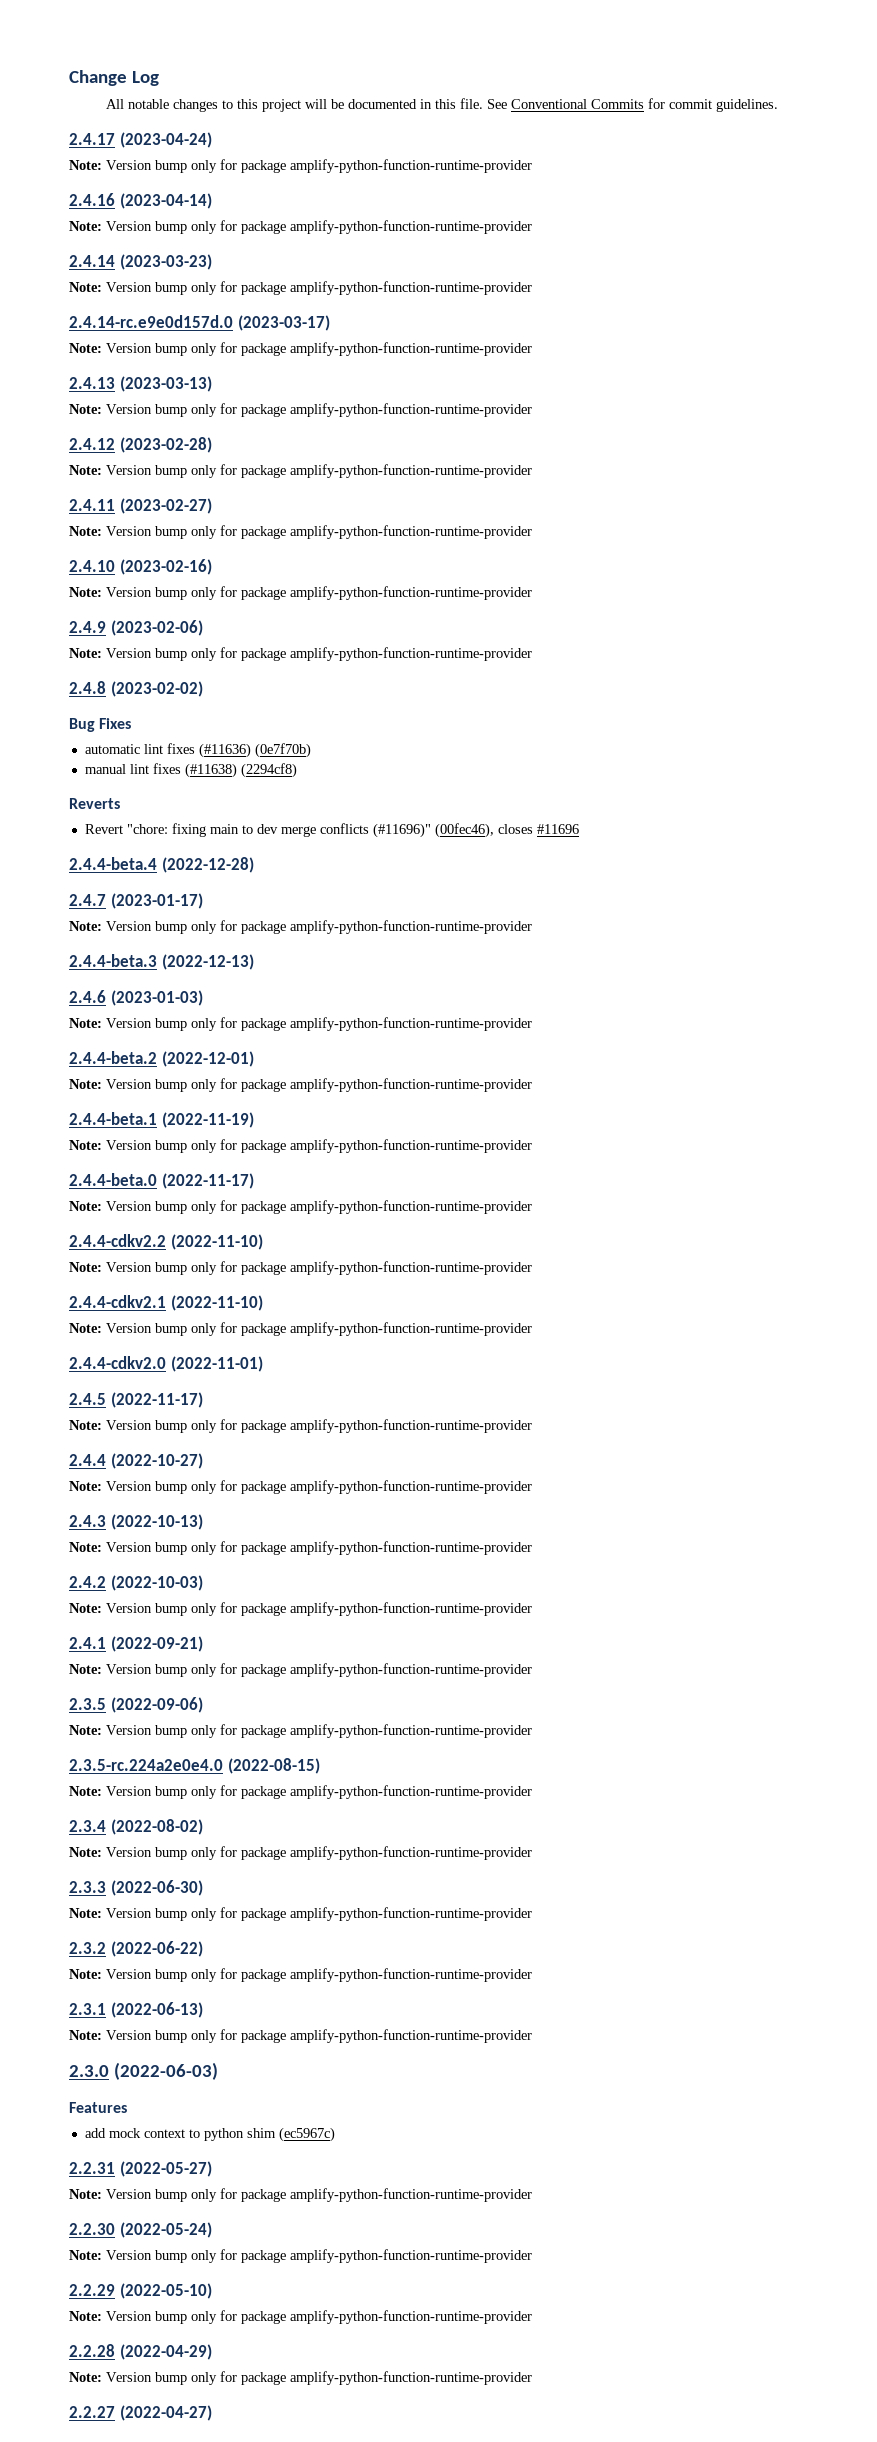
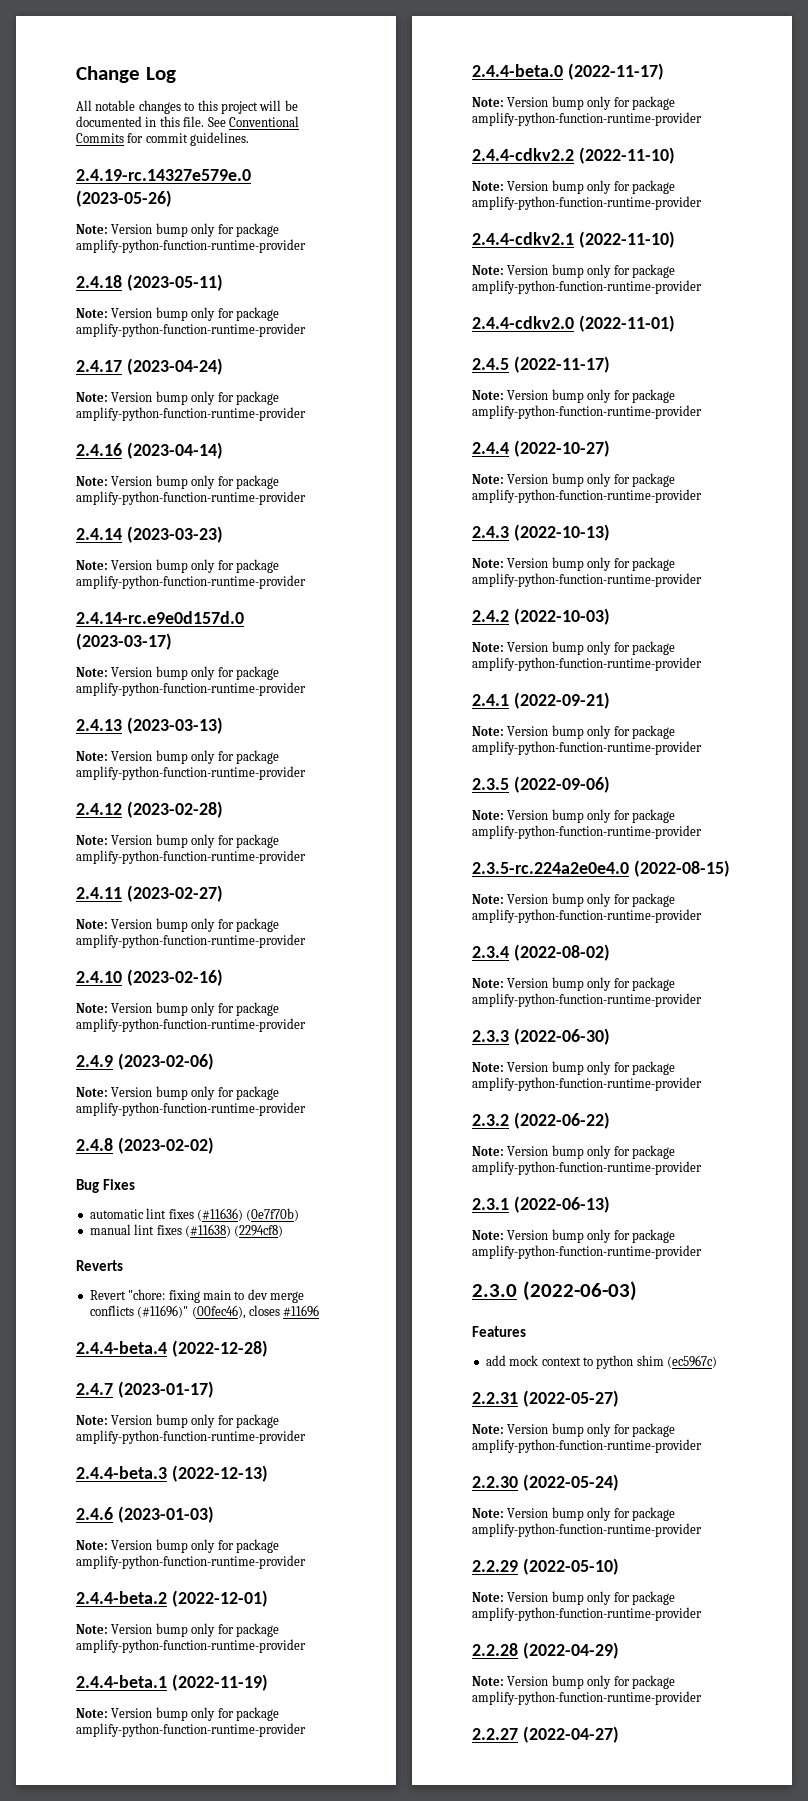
+ 2.4.19-rc.14327e579e.0 (2023-05-26)
+ Note: Version bump only for package amplify-python-function-runtime-provider
+ 2.4.18 (2023-05-11)
+ Note: Version bump only for package amplify-python-function-runtime-provider

